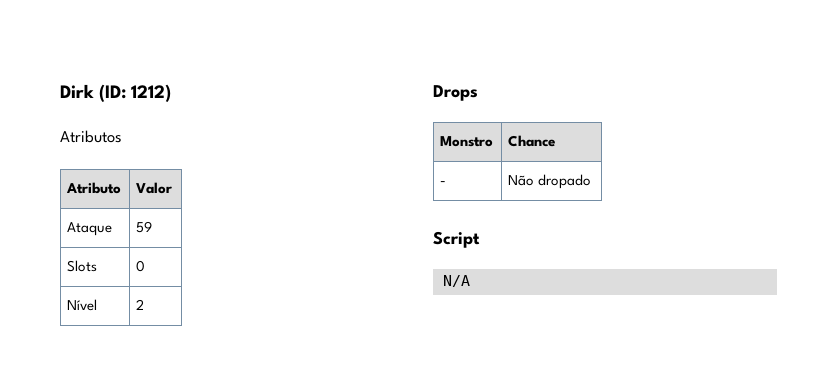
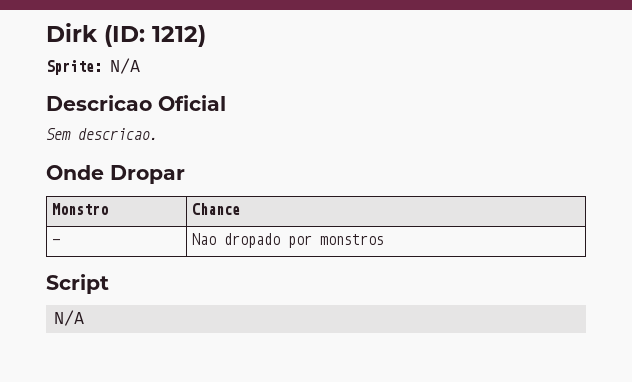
- Atributos
- Atributo | Valor
- Ataque | 59
- Slots | 0
- Nível | 2
- Drops
+ Sprite: N/A
+ Descricao Oficial
+ Sem descricao.
+ Onde Dropar
- - | Não dropado
+ - | Nao dropado por monstros

